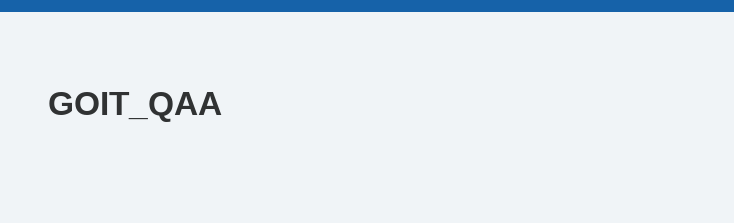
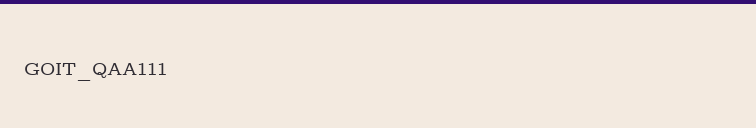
- GOIT_QAA
+ GOIT_QAA111

